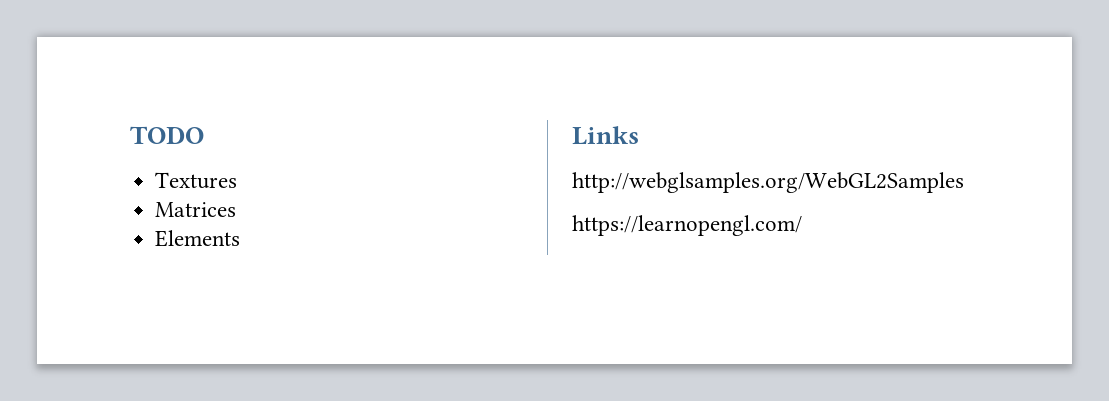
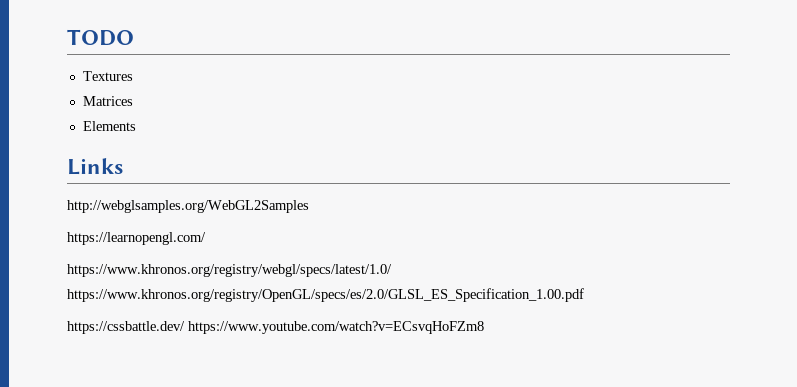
+ https://www.khronos.org/registry/webgl/specs/latest/1.0/ https://www.khronos.org/registry/OpenGL/specs/es/2.0/GLSL_ES_Specification_1.00.pdf
+ https://cssbattle.dev/ https://www.youtube.com/watch?v=ECsvqHoFZm8

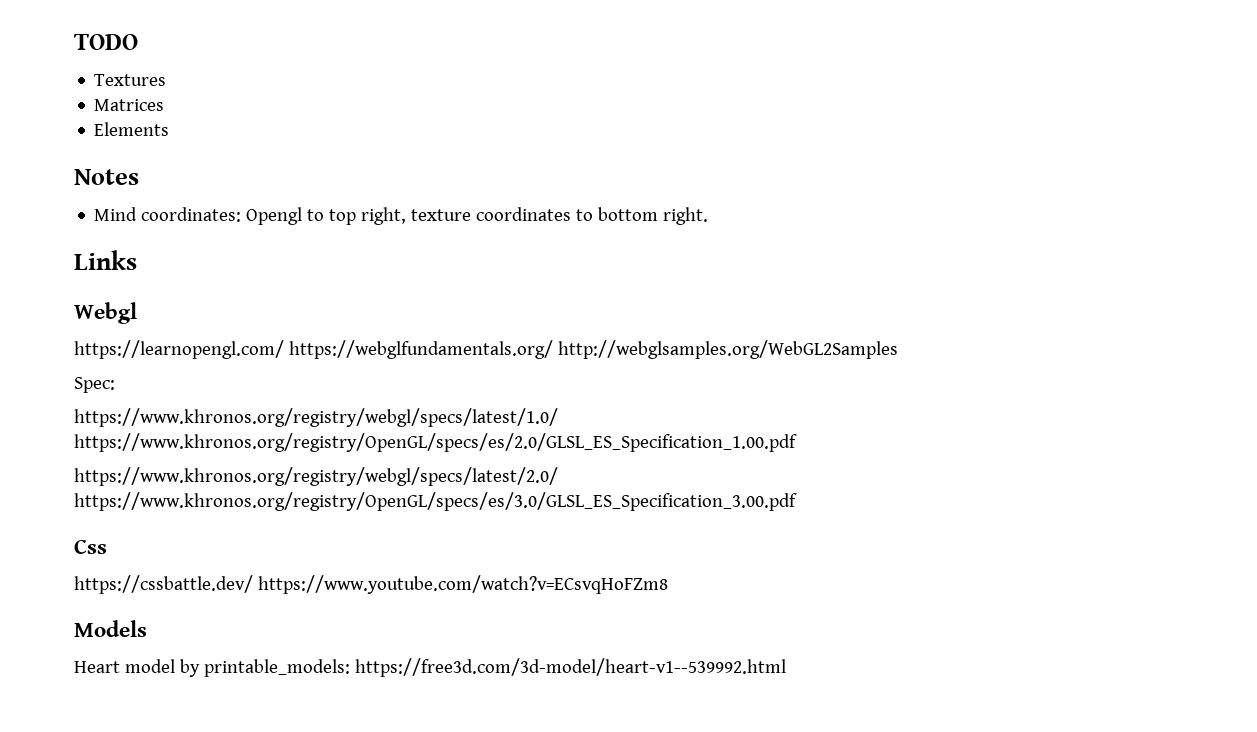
+ Notes
+ Mind coordinates: Opengl to top right, texture coordinates to bottom right.
  Links
- http://webglsamples.org/WebGL2Samples
+ Webgl
+ https://learnopengl.com/ https://webglfundamentals.org/ http://webglsamples.org/WebGL2Samples
- https://learnopengl.com/
+ Spec:
+ https://www.khronos.org/registry/webgl/specs/latest/2.0/ https://www.khronos.org/registry/OpenGL/specs/es/3.0/GLSL_ES_Specification_3.00.pdf
+ Css
+ Models
+ Heart model by printable_models: https://free3d.com/3d-model/heart-v1--539992.html

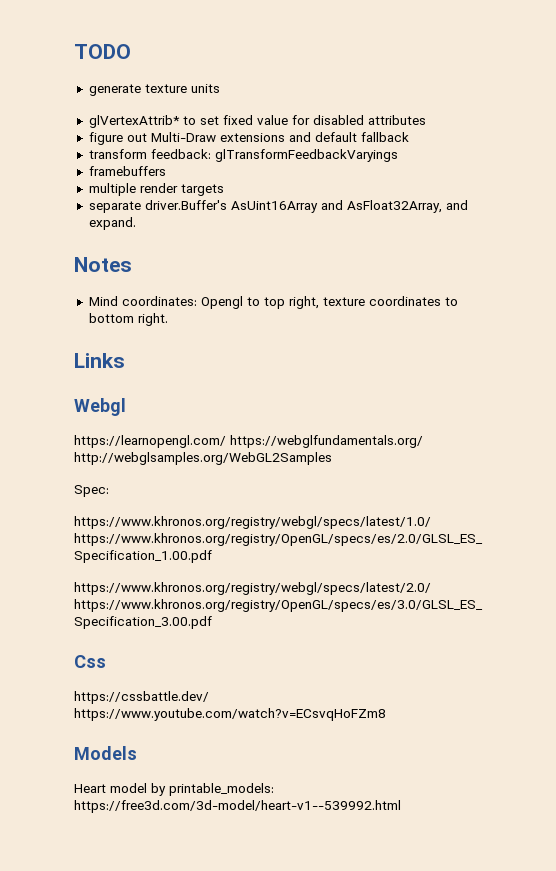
- Textures
- Matrices
- Elements
+ generate texture units
+ glVertexAttrib* to set fixed value for disabled attributes
+ figure out Multi-Draw extensions and default fallback
+ transform feedback: glTransformFeedbackVaryings
+ framebuffers
+ multiple render targets
+ separate driver.Buffer's AsUint16Array and AsFloat32Array, and expand.

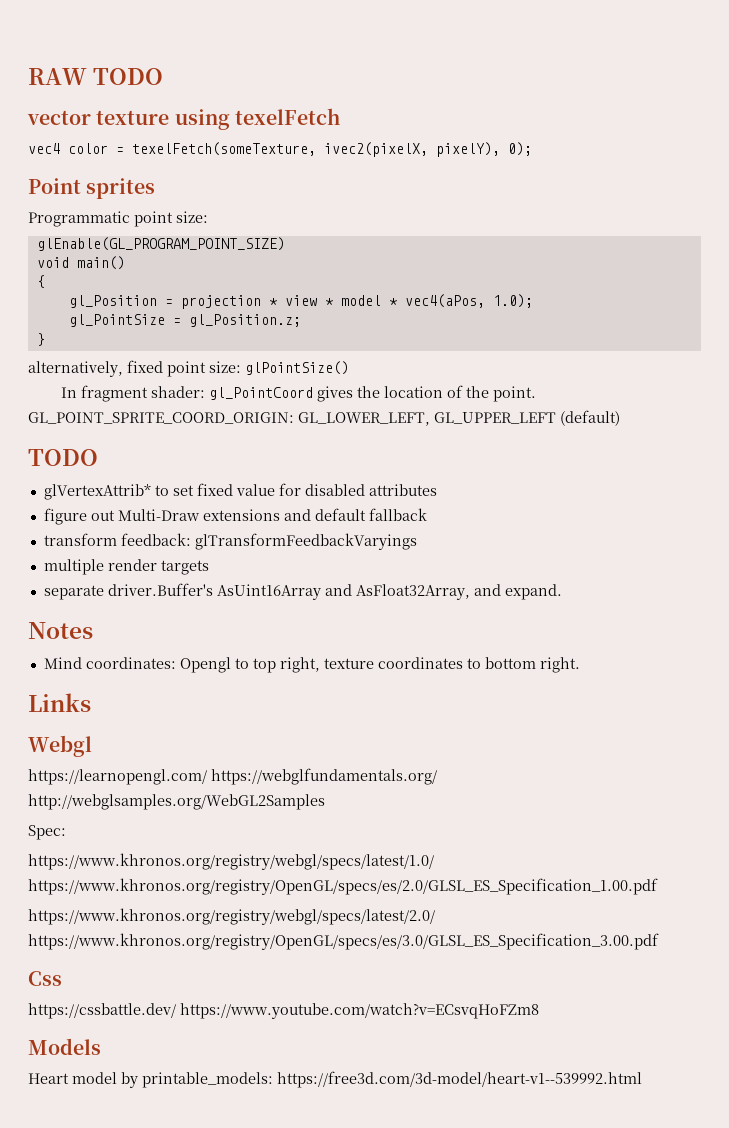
+ RAW TODO
+ vector texture using texelFetch
+ vec4 color = texelFetch(someTexture, ivec2(pixelX, pixelY), 0);
+ Point sprites
+ Programmatic point size:
+ glEnable(GL_PROGRAM_POINT_SIZE)
+ void main()
+ {
+ gl_Position = projection * view * model * vec4(aPos, 1.0);
+ gl_PointSize = gl_Position.z;
+ }
+ alternatively, fixed point size: glPointSize()
+ In fragment shader: gl_PointCoord gives the location of the point. GL_POINT_SPRITE_COORD_ORIGIN: GL_LOWER_LEFT, GL_UPPER_LEFT (default)
  TODO
- generate texture units
- framebuffers

